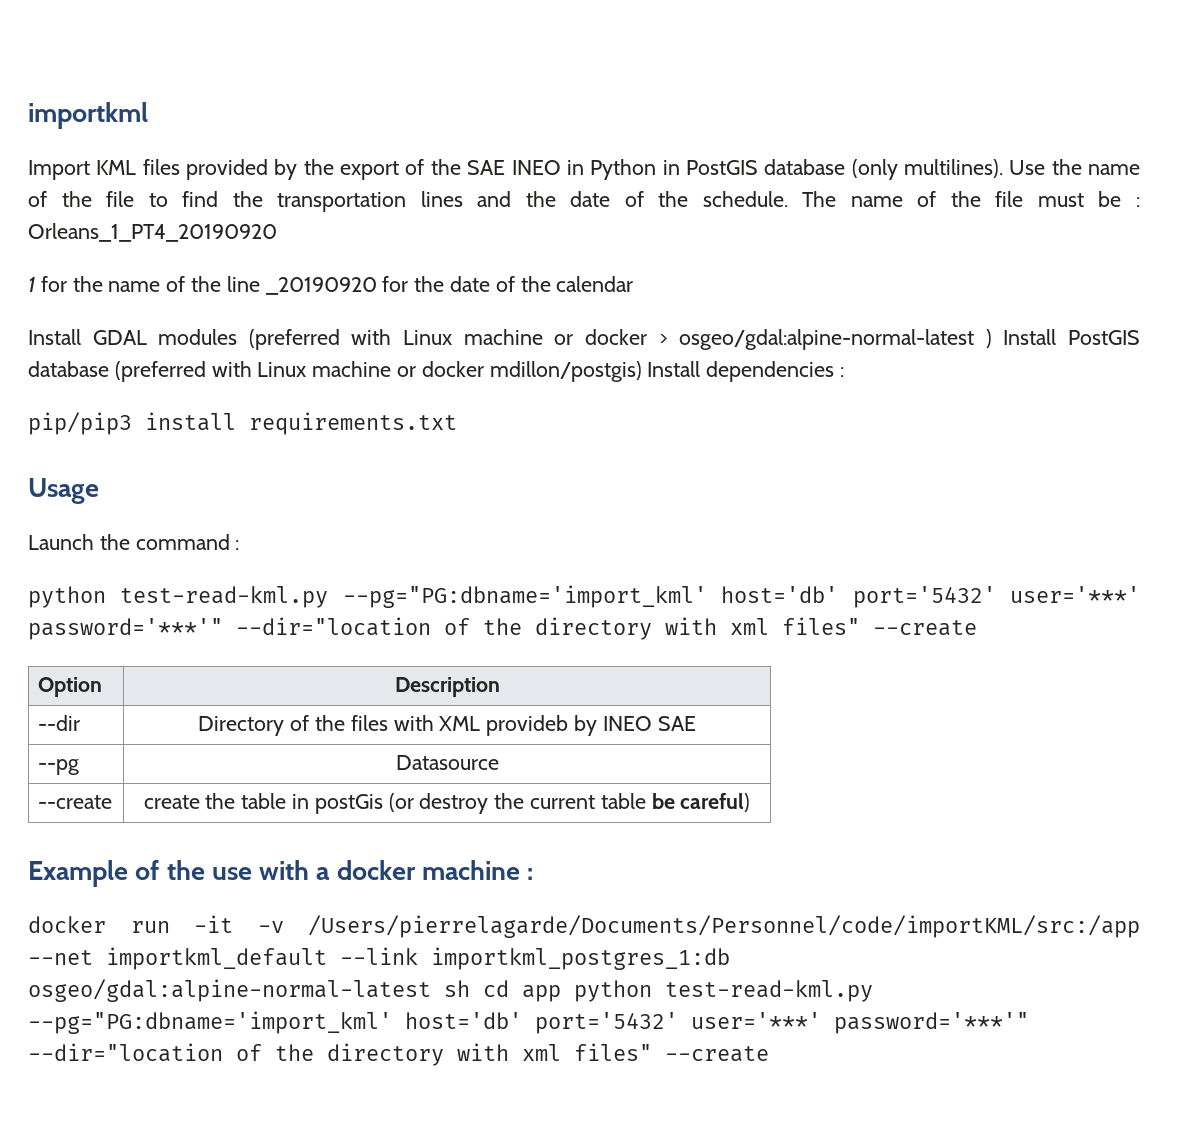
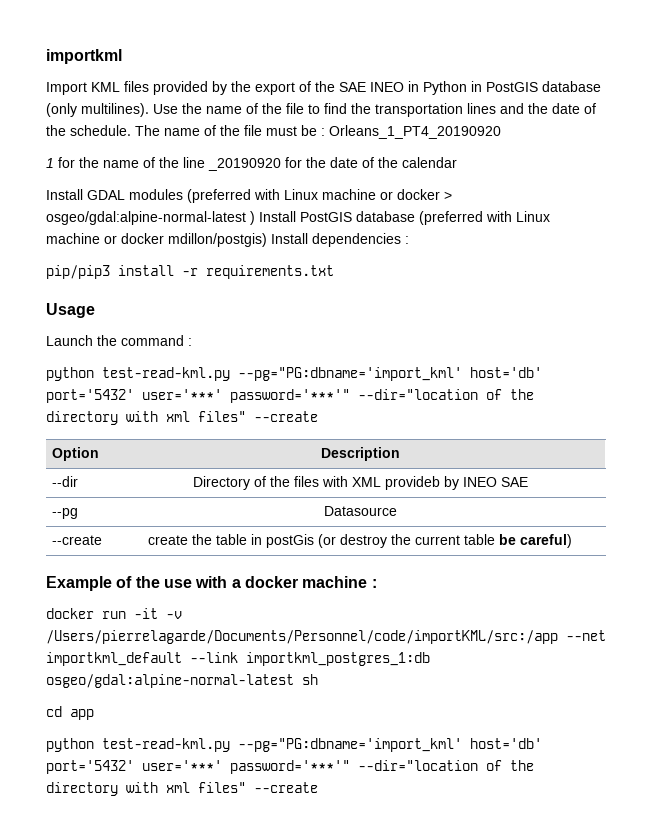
- pip/pip3 install requirements.txt
+ pip/pip3 install -r requirements.txt
- docker run -it -v /Users/pierrelagarde/Documents/Personnel/code/importKML/src:/app --net importkml_default --link importkml_postgres_1:db osgeo/gdal:alpine-normal-latest sh cd app python test-read-kml.py --pg="PG:dbname='import_kml' host='db' port='5432' user='***' password='***'" --dir="location of the directory with xml files" --create
+ docker run -it -v /Users/pierrelagarde/Documents/Personnel/code/importKML/src:/app --net importkml_default --link importkml_postgres_1:db osgeo/gdal:alpine-normal-latest sh
+ cd app
+ python test-read-kml.py --pg="PG:dbname='import_kml' host='db' port='5432' user='***' password='***'" --dir="location of the directory with xml files" --create

